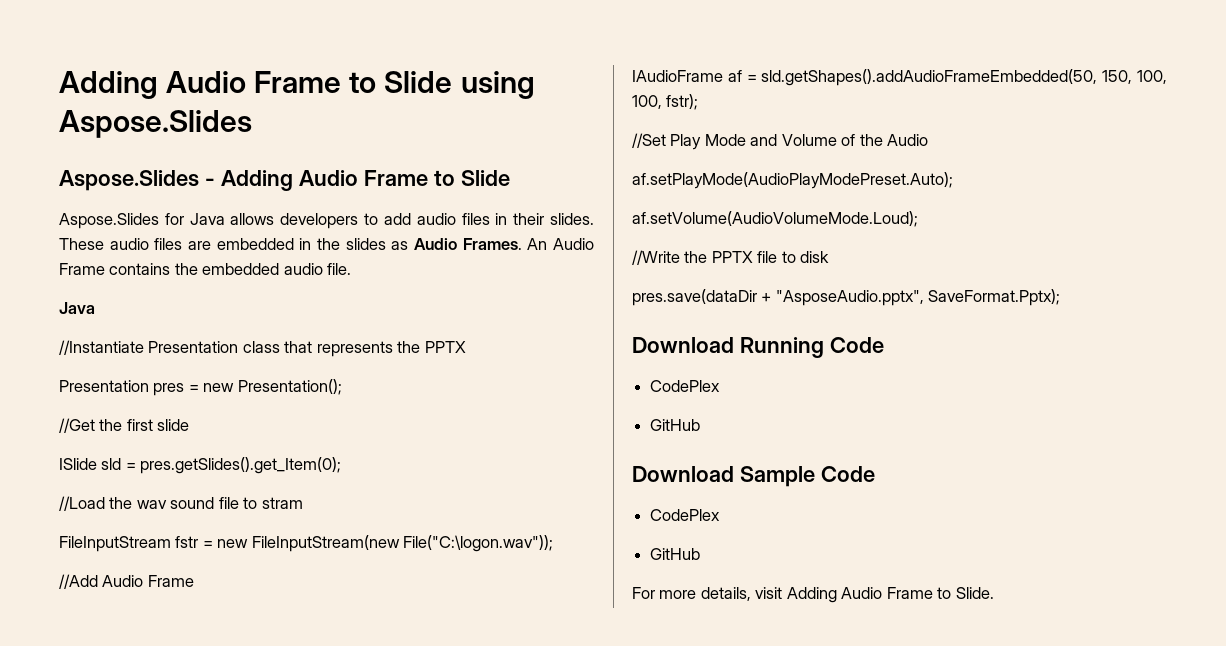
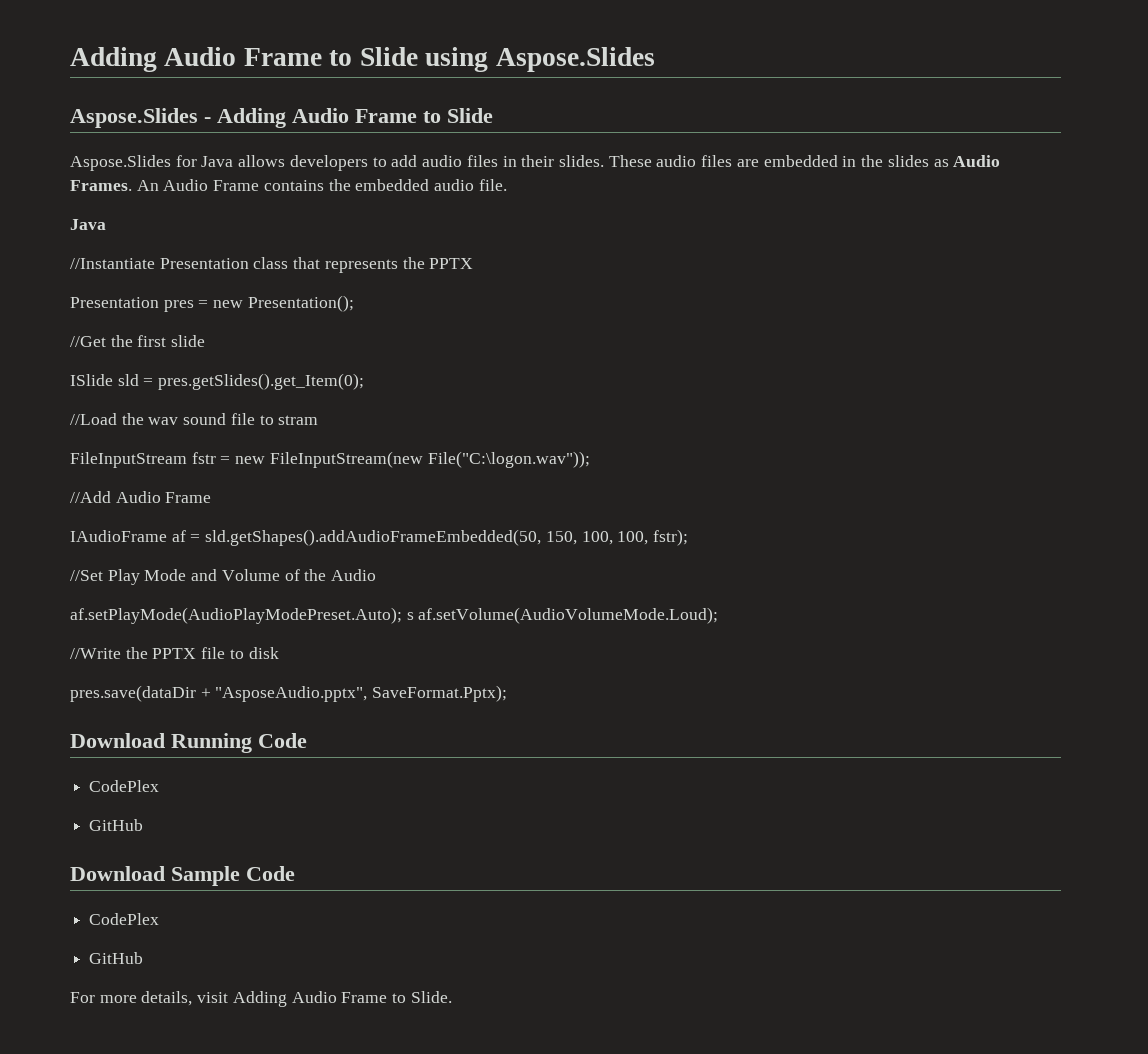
- af.setPlayMode(AudioPlayModePreset.Auto);
- af.setVolume(AudioVolumeMode.Loud);
+ af.setPlayMode(AudioPlayModePreset.Auto); s af.setVolume(AudioVolumeMode.Loud);

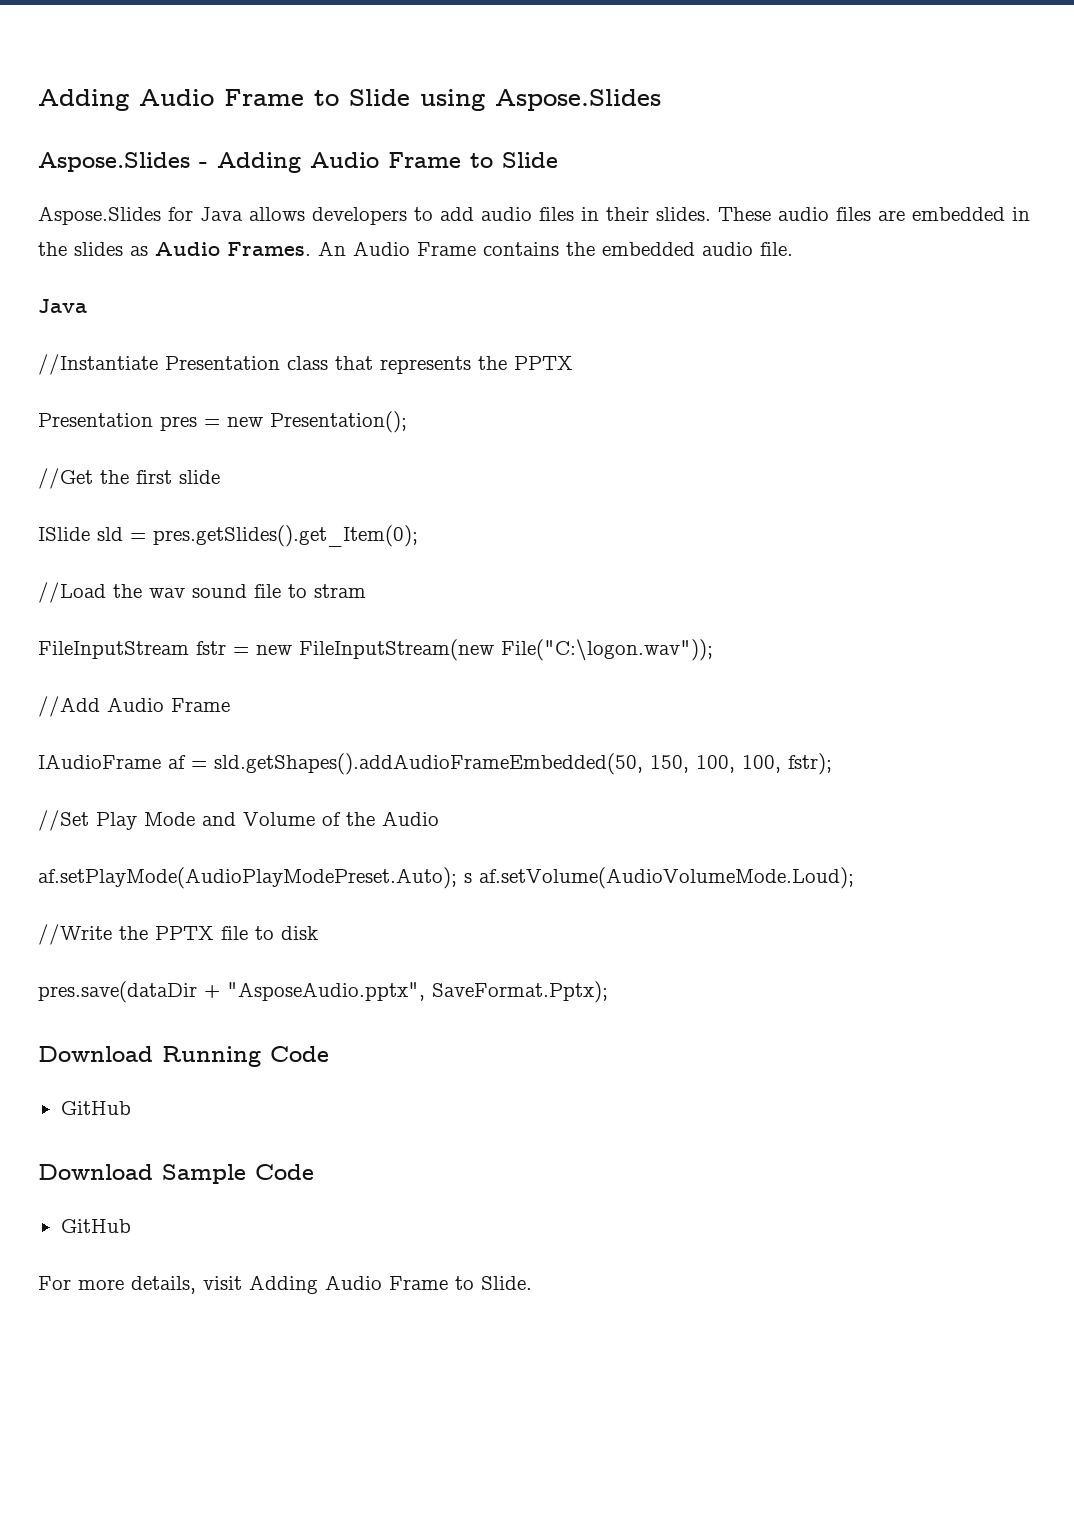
  Download Running Code
- CodePlex
  Download Sample Code
- CodePlex

